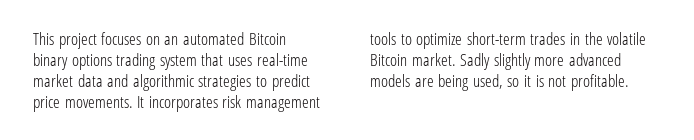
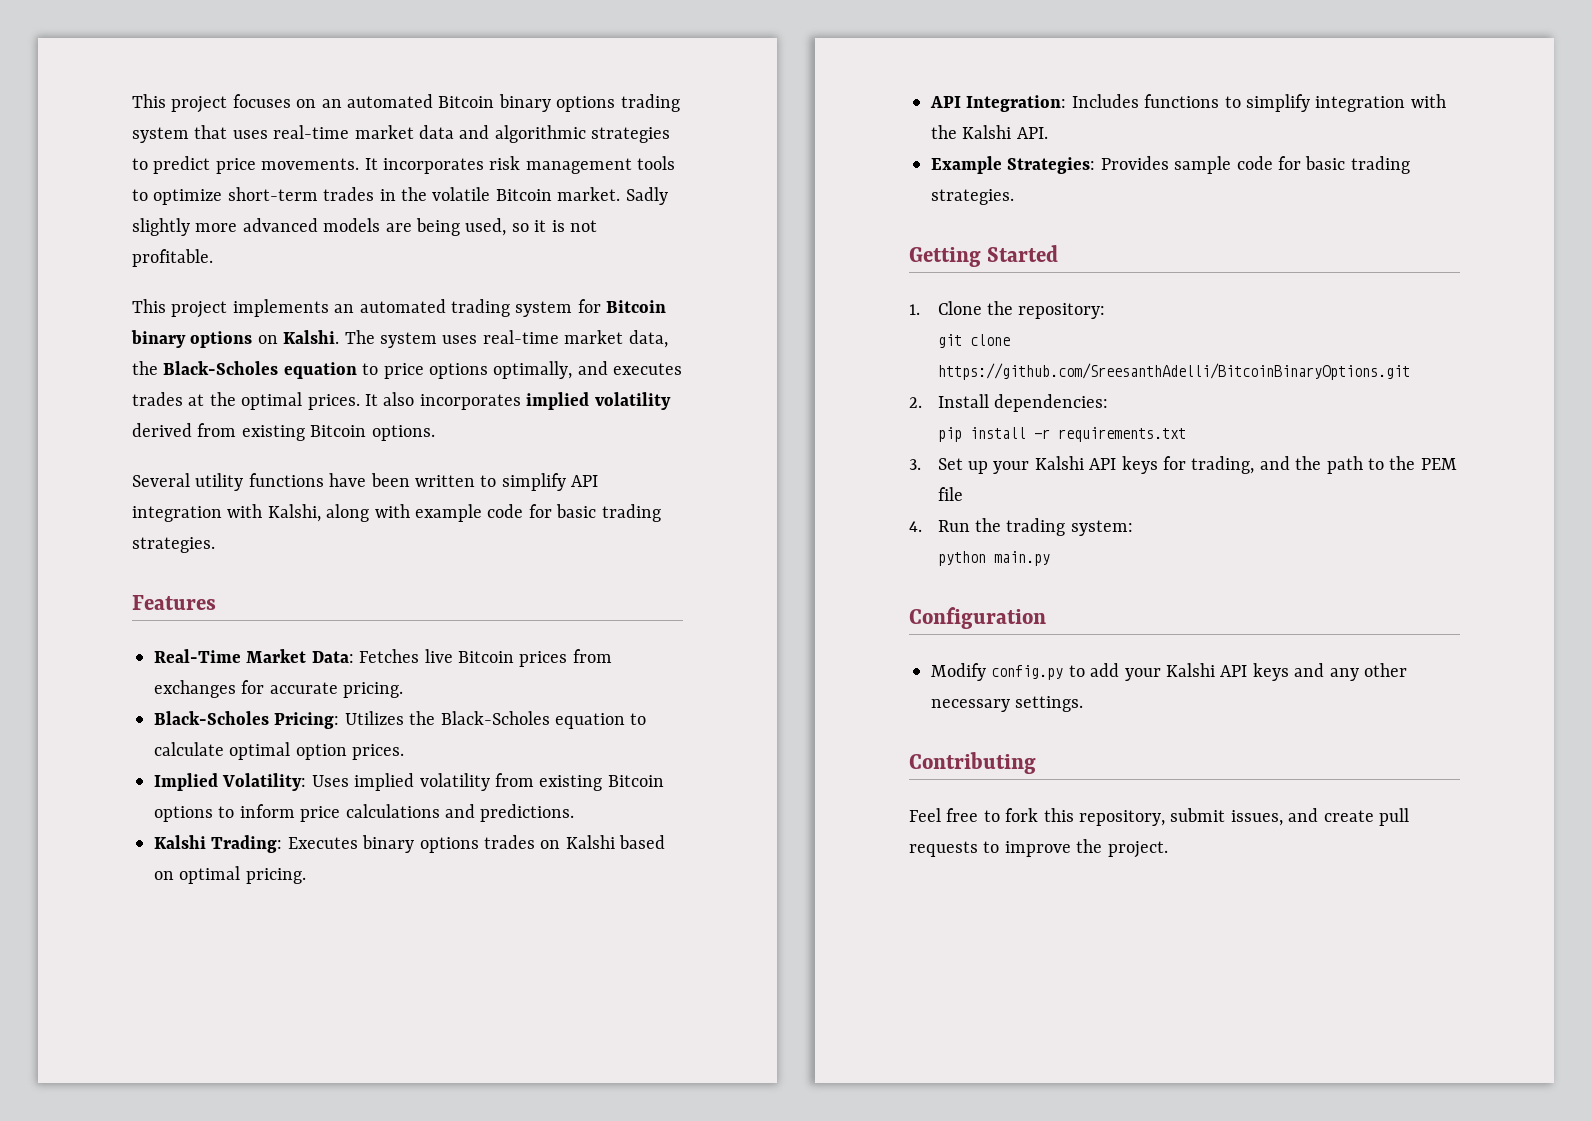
+ This project implements an automated trading system for Bitcoin binary options on Kalshi. The system uses real-time market data, the Black-Scholes equation to price options optimally, and executes trades at the optimal prices. It also incorporates implied volatility derived from existing Bitcoin options.
+ Several utility functions have been written to simplify API integration with Kalshi, along with example code for basic trading strategies.
+ Features
+ Real-Time Market Data: Fetches live Bitcoin prices from exchanges for accurate pricing.
+ Black-Scholes Pricing: Utilizes the Black-Scholes equation to calculate optimal option prices.
+ Implied Volatility: Uses implied volatility from existing Bitcoin options to inform price calculations and predictions.
+ Kalshi Trading: Executes binary options trades on Kalshi based on optimal pricing.
+ API Integration: Includes functions to simplify integration with the Kalshi API.
+ Example Strategies: Provides sample code for basic trading strategies.
+ Getting Started
+ 1. Clone the repository:
+ git clone https://github.com/SreesanthAdelli/BitcoinBinaryOptions.git
+ 2. Install dependencies:
+ pip install -r requirements.txt
+ 3. Set up your Kalshi API keys for trading, and the path to the PEM file
+ 4. Run the trading system:
+ python main.py
+ Configuration
+ Modify config.py to add your Kalshi API keys and any other necessary settings.
+ Contributing
+ Feel free to fork this repository, submit issues, and create pull requests to improve the project.

